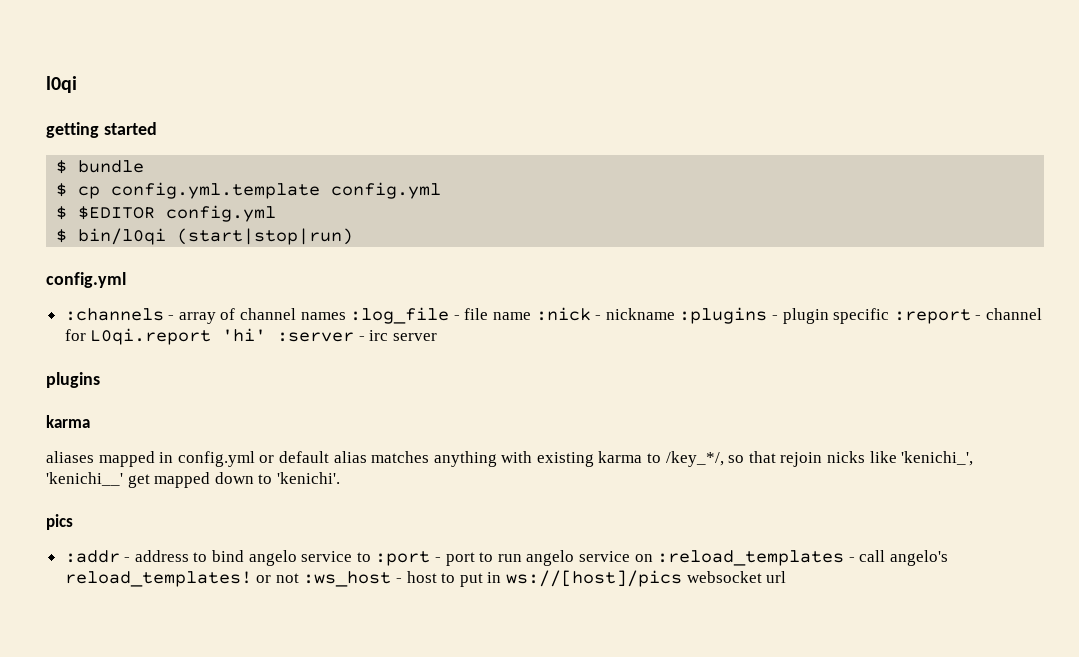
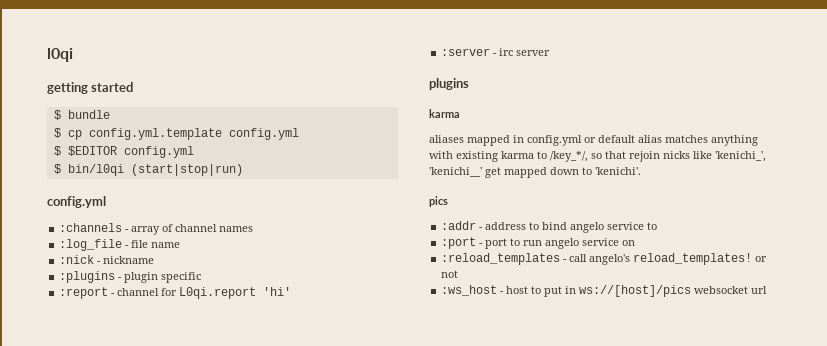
- :channels - array of channel names :log_file - file name :nick - nickname :plugins - plugin specific :report - channel for L0qi.report 'hi' :server - irc server
+ :channels - array of channel names
+ :log_file - file name
+ :nick - nickname
+ :plugins - plugin specific
+ :report - channel for L0qi.report 'hi'
+ :server - irc server
- :addr - address to bind angelo service to :port - port to run angelo service on :reload_templates - call angelo's reload_templates! or not :ws_host - host to put in ws://[host]/pics websocket url
+ :addr - address to bind angelo service to
+ :port - port to run angelo service on
+ :reload_templates - call angelo's reload_templates! or not
+ :ws_host - host to put in ws://[host]/pics websocket url

